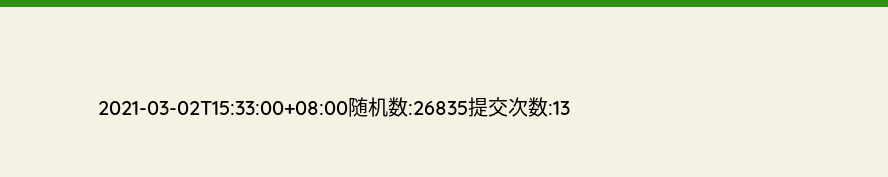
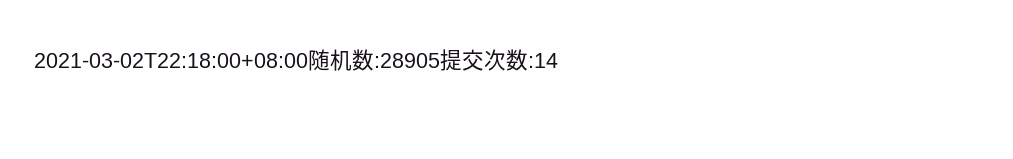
- 2021-03-02T15:33:00+08:00随机数:26835提交次数:13
+ 2021-03-02T22:18:00+08:00随机数:28905提交次数:14

